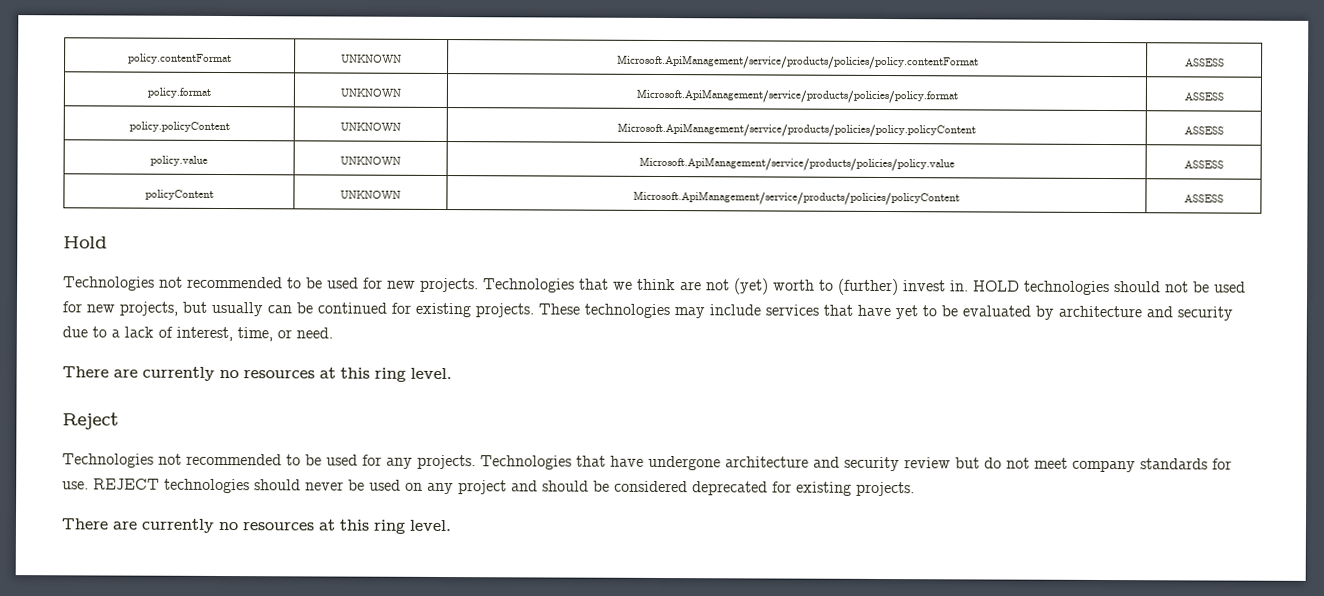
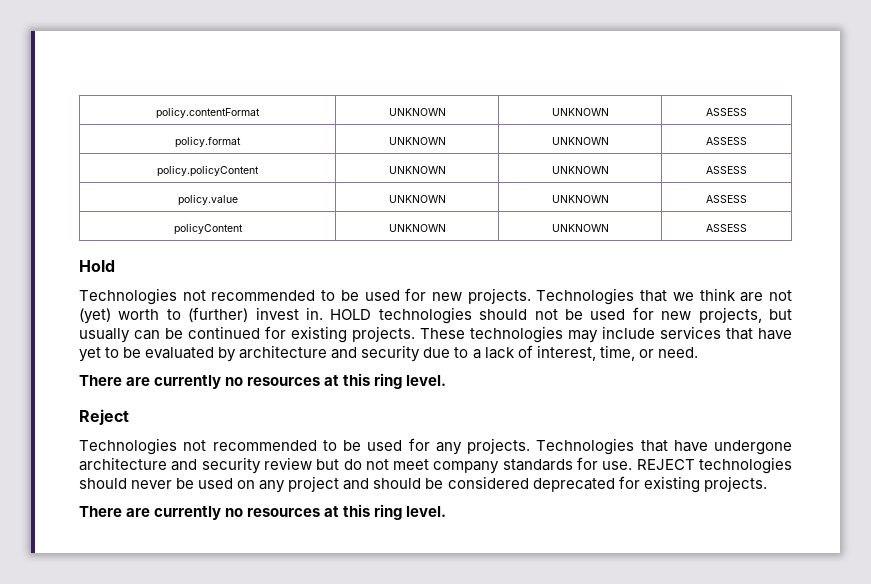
- policy.contentFormat | UNKNOWN | Microsoft.ApiManagement/service/products/policies/policy.contentFormat | ASSESS
+ policy.contentFormat | UNKNOWN | UNKNOWN | ASSESS
- policy.format | UNKNOWN | Microsoft.ApiManagement/service/products/policies/policy.format | ASSESS
+ policy.format | UNKNOWN | UNKNOWN | ASSESS
- policy.policyContent | UNKNOWN | Microsoft.ApiManagement/service/products/policies/policy.policyContent | ASSESS
+ policy.policyContent | UNKNOWN | UNKNOWN | ASSESS
- policy.value | UNKNOWN | Microsoft.ApiManagement/service/products/policies/policy.value | ASSESS
+ policy.value | UNKNOWN | UNKNOWN | ASSESS
- policyContent | UNKNOWN | Microsoft.ApiManagement/service/products/policies/policyContent | ASSESS
+ policyContent | UNKNOWN | UNKNOWN | ASSESS

